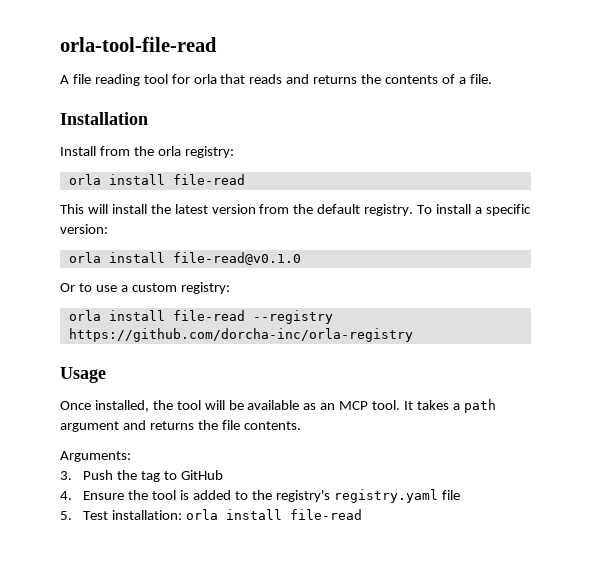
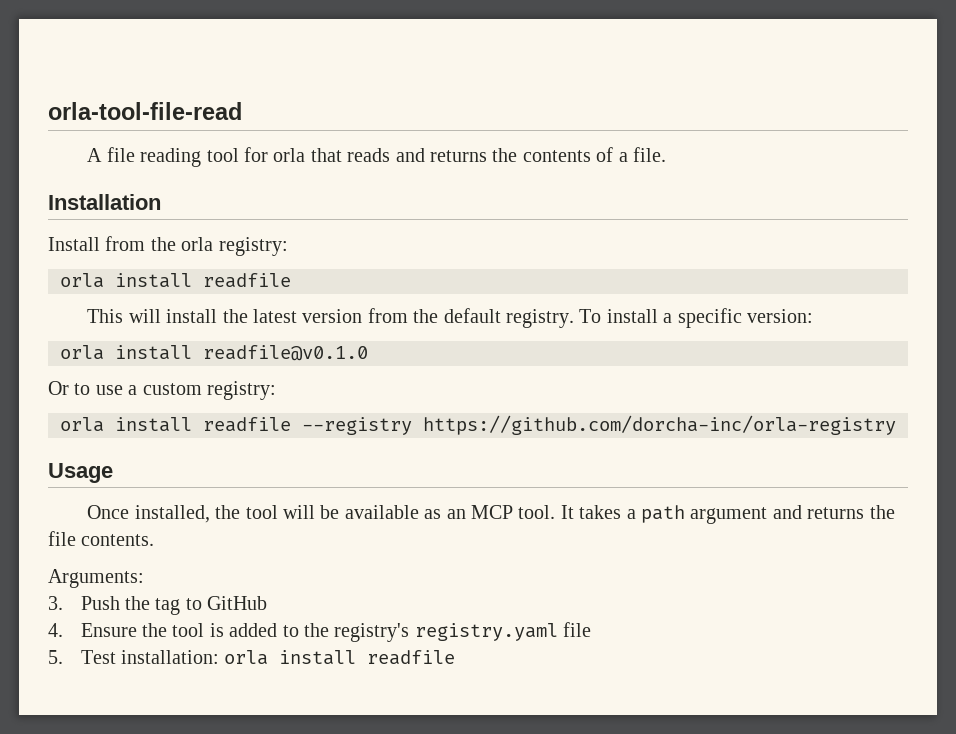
  Install from the orla registry:
- orla install file-read
+ orla install readfile
- orla install file-read@v0.1.0
+ orla install readfile@v0.1.0
- orla install file-read --registry https://github.com/dorcha-inc/orla-registry
+ orla install readfile --registry https://github.com/dorcha-inc/orla-registry
- 5. Test installation: orla install file-read
+ 5. Test installation: orla install readfile

